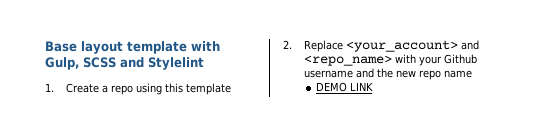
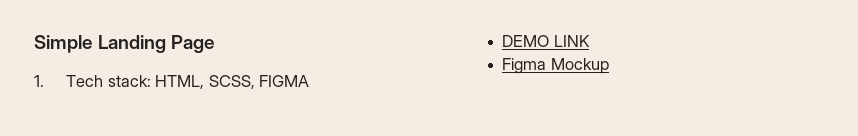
- Base layout template with Gulp, SCSS and Stylelint
- 1. Create a repo using this template
- 2. Replace <your_account> and <repo_name> with your Github username and the new repo name
+ Simple Landing Page
+ 1. Tech stack: HTML, SCSS, FIGMA
+ Figma Mockup

